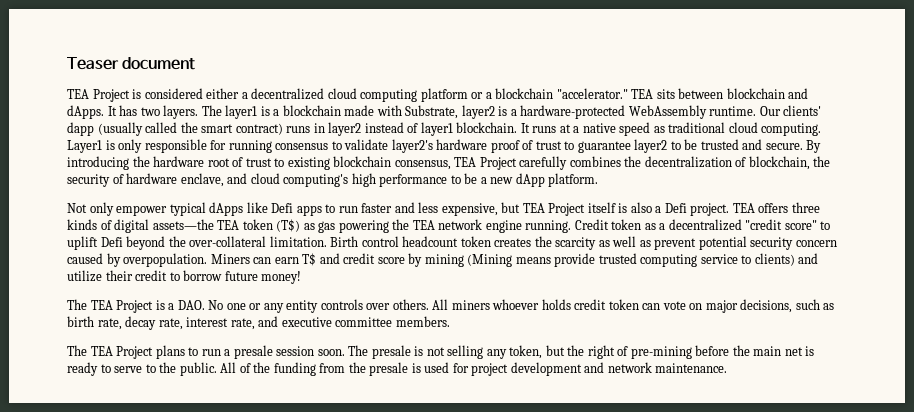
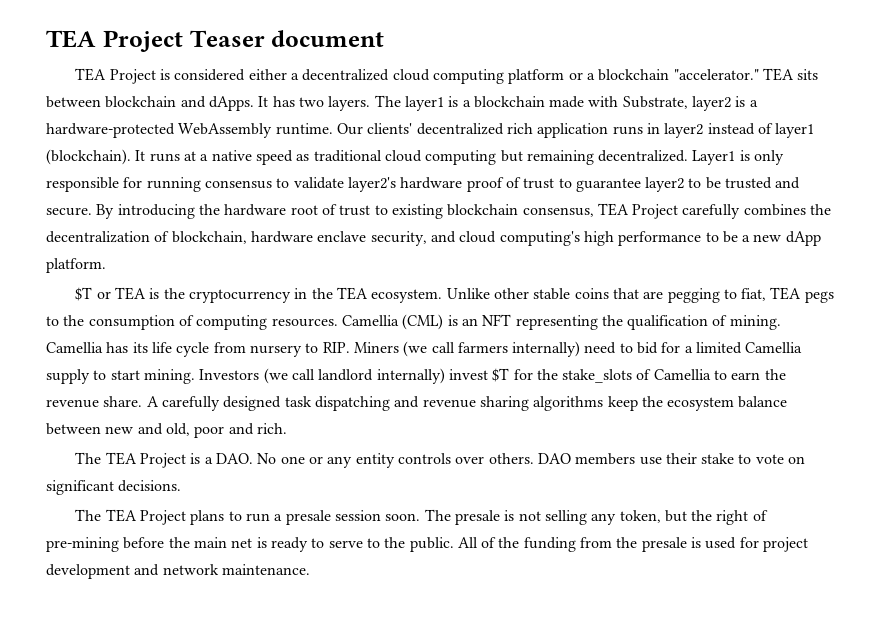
- Teaser document
+ TEA Project Teaser document
- Our clients' dapp (usually called the smart contract) runs in layer2 instead of layer1 blockchain.
+ Our clients' decentralized rich application runs in layer2 instead of layer1 (blockchain).
- It runs at a native speed as traditional cloud computing.
+ It runs at a native speed as traditional cloud computing but remaining decentralized.
- By introducing the hardware root of trust to existing blockchain consensus, TEA Project carefully combines the decentralization of blockchain, the security of hardware enclave, and cloud computing's high performance to be a new dApp platform.
+ By introducing the hardware root of trust to existing blockchain consensus, TEA Project carefully combines the decentralization of blockchain, hardware enclave security, and cloud computing's high performance to be a new dApp platform.
- Not only empower typical dApps like Defi apps to run faster and less expensive, but TEA Project itself is also a Defi project. TEA offers three kinds of digital assets—the TEA token (T$) as gas powering the TEA network engine running. Credit token as a decentralized "credit score" to uplift Defi beyond the over-collateral limitation. Birth control headcount token creates the scarcity as well as prevent potential security concern caused by overpopulation. Miners can earn T$ and credit score by mining (Mining means provide trusted computing service to clients) and utilize their credit to borrow future money!
+ $T or TEA is the cryptocurrency in the TEA ecosystem. Unlike other stable coins that are pegging to fiat, TEA pegs to the consumption of computing resources. Camellia (CML) is an NFT representing the qualification of mining. Camellia has its life cycle from nursery to RIP. Miners (we call farmers internally) need to bid for a limited Camellia supply to start mining. Investors (we call landlord internally) invest $T for the stake_slots of Camellia to earn the revenue share. A carefully designed task dispatching and revenue sharing algorithms keep the ecosystem balance between new and old, poor and rich.
- All miners whoever holds credit token can vote on major decisions, such as birth rate, decay rate, interest rate, and executive committee members.
+ DAO members use their stake to vote on significant decisions.

